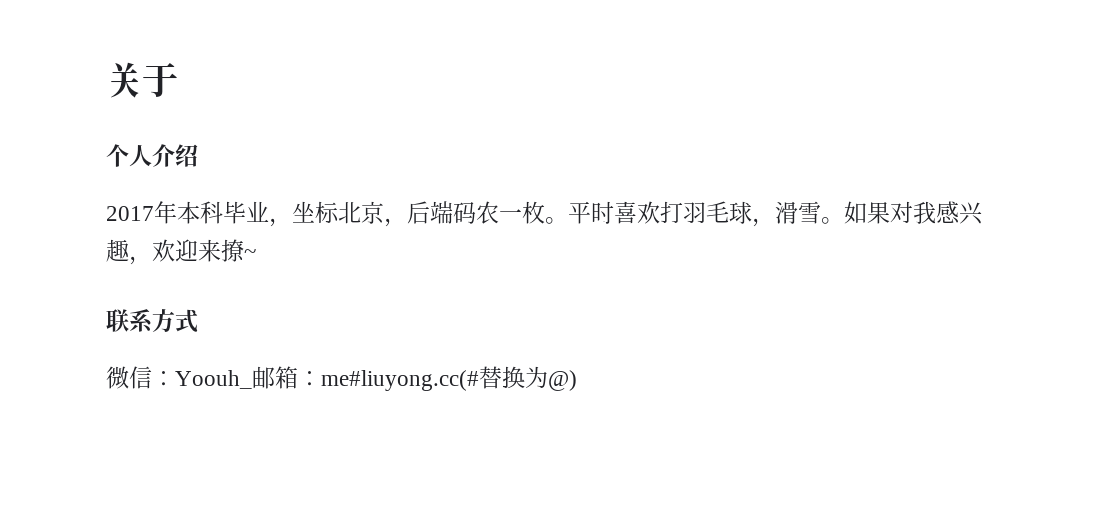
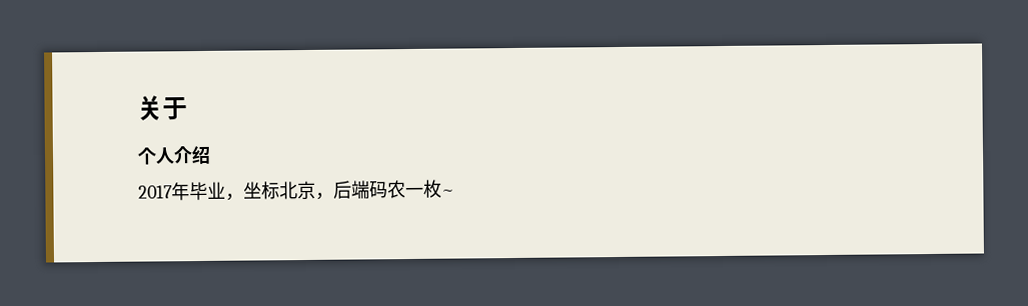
- 2017年本科毕业，坐标北京，后端码农一枚。平时喜欢打羽毛球，滑雪。如果对我感兴趣，欢迎来撩~
- 联系方式
- 微信：Yoouh_邮箱：me#liuyong.cc(#替换为@)
+ 2017年毕业，坐标北京，后端码农一枚~

